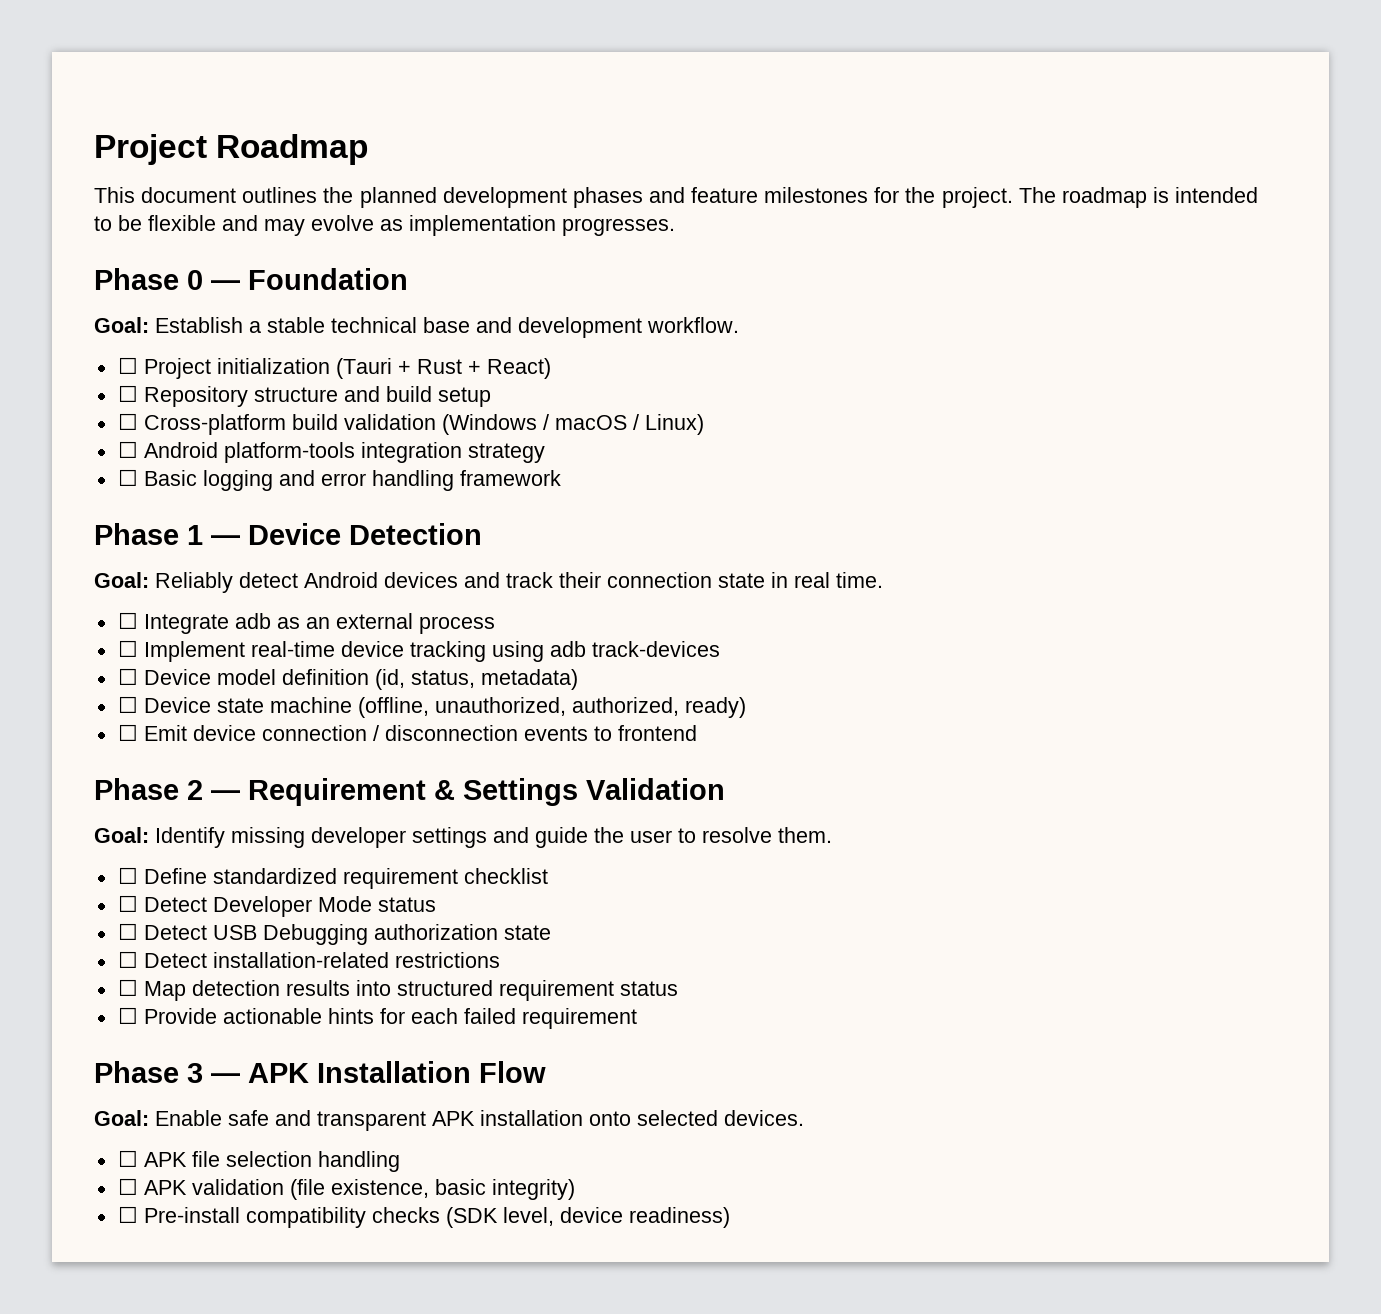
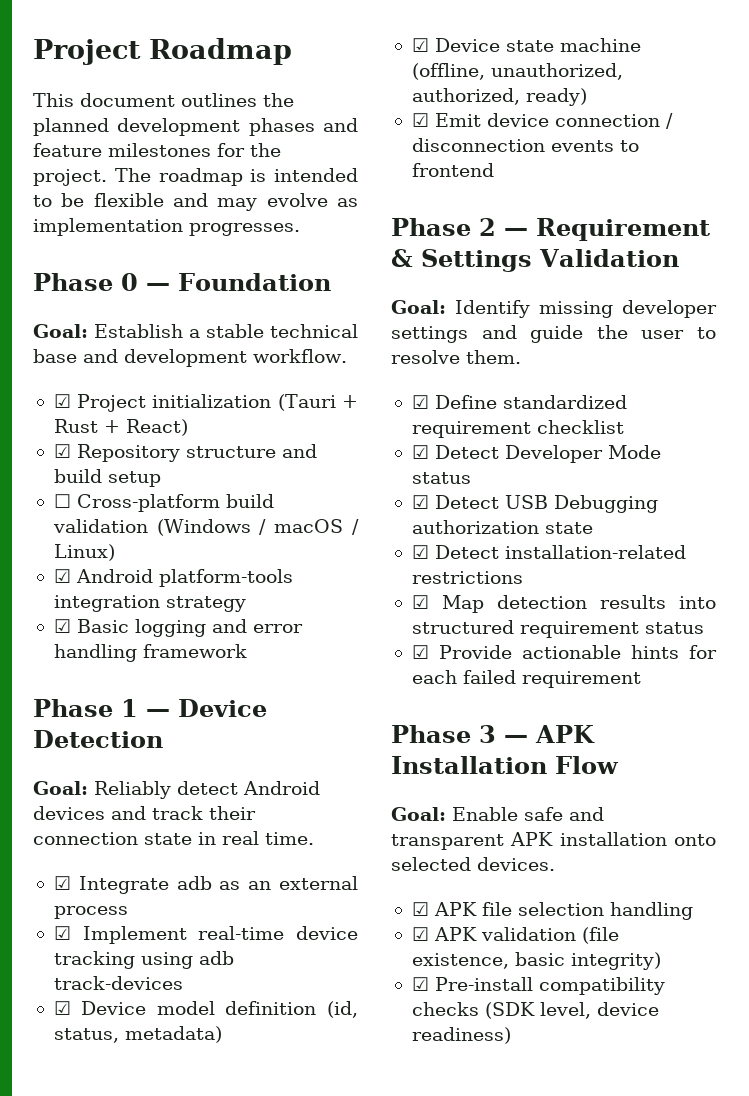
- ☐ Project initialization (Tauri + Rust + React)
+ ☑ Project initialization (Tauri + Rust + React)
- ☐ Repository structure and build setup
+ ☑ Repository structure and build setup
- ☐ Android platform-tools integration strategy
+ ☑ Android platform-tools integration strategy
- ☐ Basic logging and error handling framework
+ ☑ Basic logging and error handling framework
- ☐ Integrate adb as an external process
+ ☑ Integrate adb as an external process
- ☐ Implement real-time device tracking using adb track-devices
+ ☑ Implement real-time device tracking using adb track-devices
- ☐ Device model definition (id, status, metadata)
+ ☑ Device model definition (id, status, metadata)
- ☐ Device state machine (offline, unauthorized, authorized, ready)
+ ☑ Device state machine (offline, unauthorized, authorized, ready)
- ☐ Emit device connection / disconnection events to frontend
+ ☑ Emit device connection / disconnection events to frontend
- ☐ Define standardized requirement checklist
+ ☑ Define standardized requirement checklist
- ☐ Detect Developer Mode status
+ ☑ Detect Developer Mode status
- ☐ Detect USB Debugging authorization state
+ ☑ Detect USB Debugging authorization state
- ☐ Detect installation-related restrictions
+ ☑ Detect installation-related restrictions
- ☐ Map detection results into structured requirement status
+ ☑ Map detection results into structured requirement status
- ☐ Provide actionable hints for each failed requirement
+ ☑ Provide actionable hints for each failed requirement
- ☐ APK file selection handling
+ ☑ APK file selection handling
- ☐ APK validation (file existence, basic integrity)
+ ☑ APK validation (file existence, basic integrity)
- ☐ Pre-install compatibility checks (SDK level, device readiness)
+ ☑ Pre-install compatibility checks (SDK level, device readiness)

